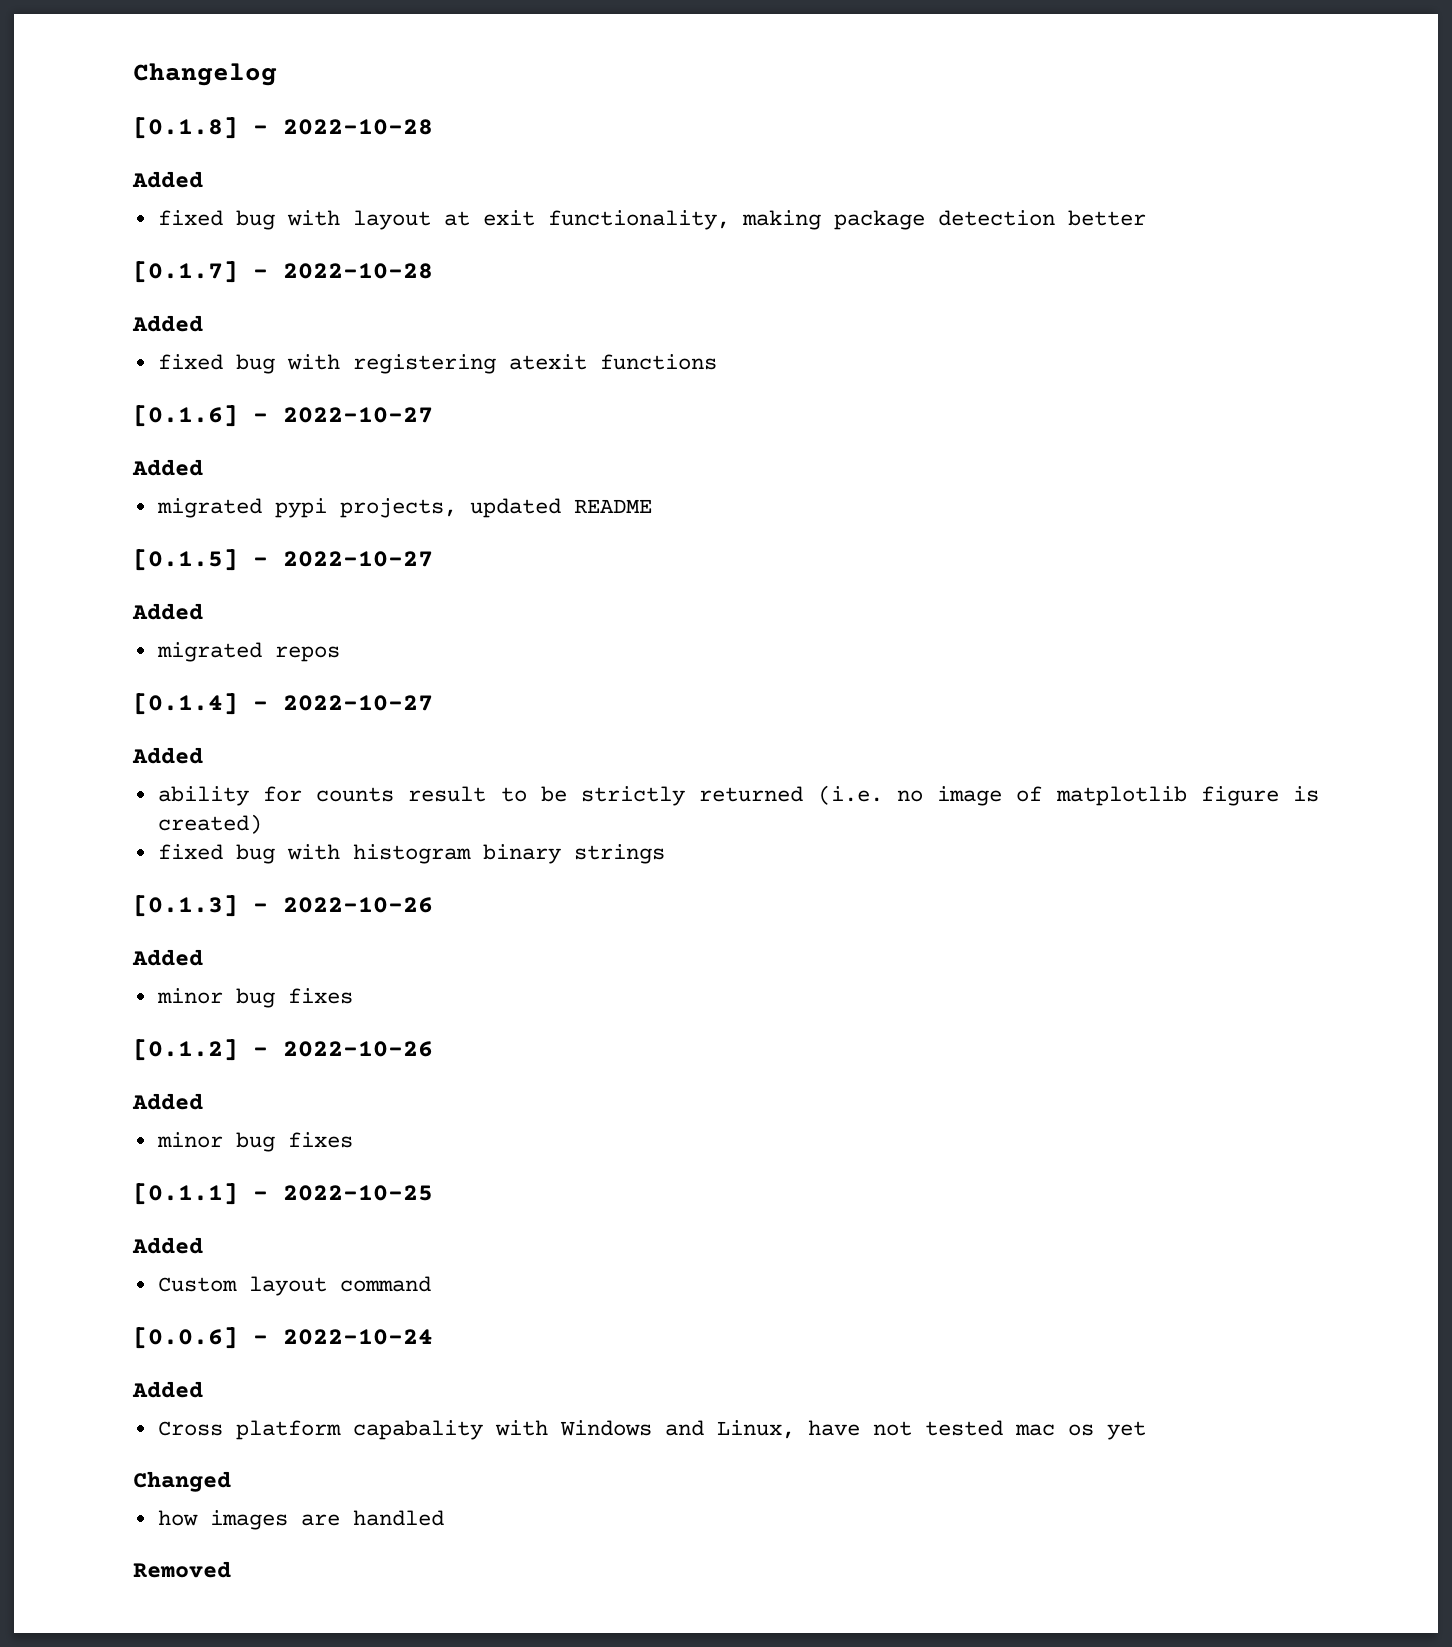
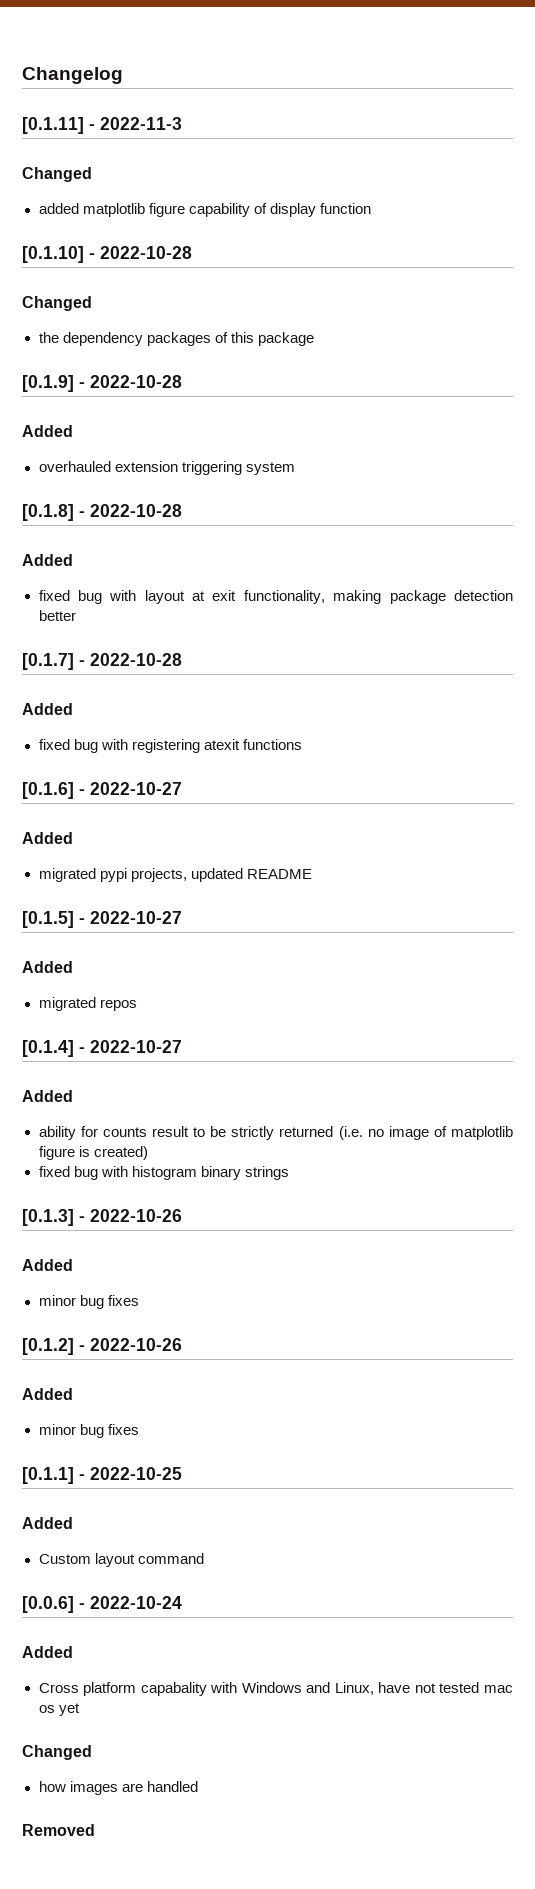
+ [0.1.11] - 2022-11-3
+ Changed
+ added matplotlib figure capability of display function
+ [0.1.10] - 2022-10-28
+ Changed
+ the dependency packages of this package
+ [0.1.9] - 2022-10-28
+ Added
+ overhauled extension triggering system

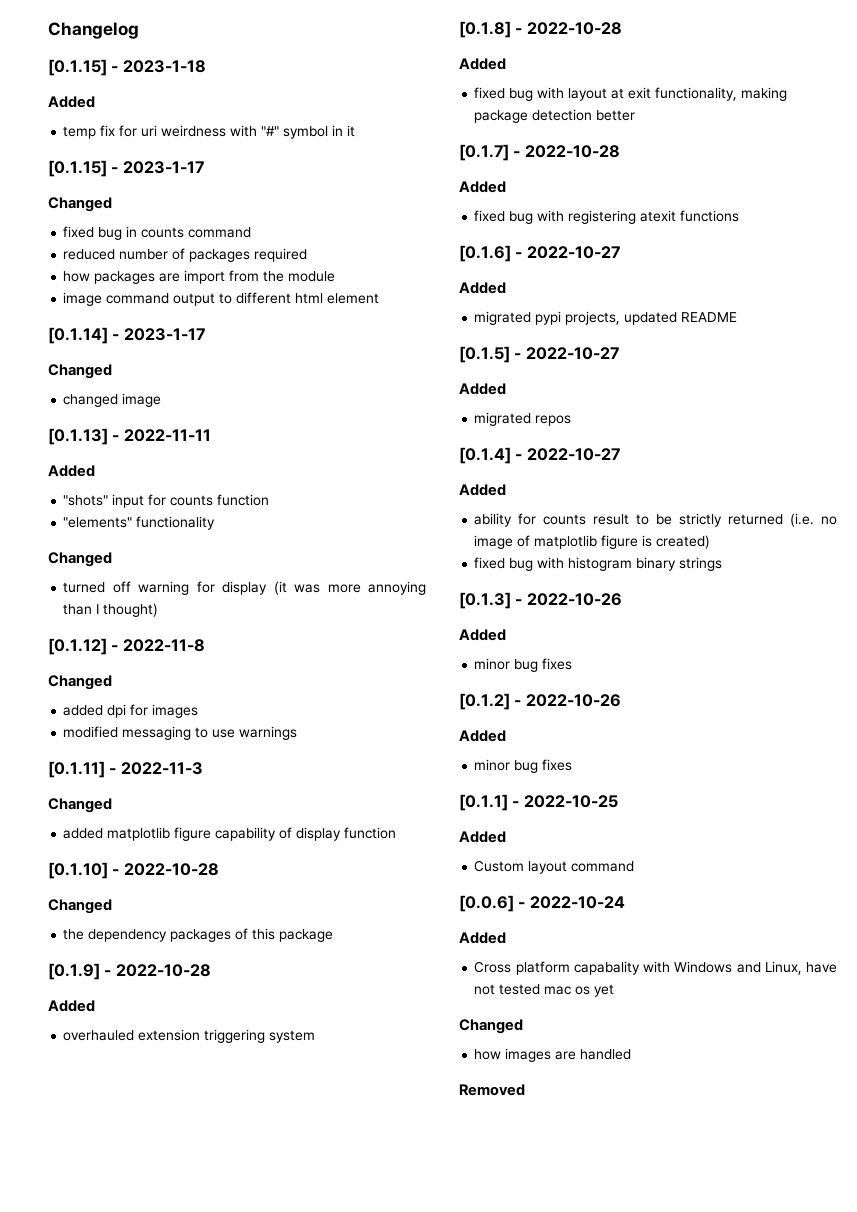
+ [0.1.15] - 2023-1-18
+ Added
+ temp fix for uri weirdness with "#" symbol in it
+ [0.1.15] - 2023-1-17
+ Changed
+ fixed bug in counts command
+ reduced number of packages required
+ how packages are import from the module
+ image command output to different html element
+ [0.1.14] - 2023-1-17
+ Changed
+ changed image
+ [0.1.13] - 2022-11-11
+ Added
+ "shots" input for counts function
+ "elements" functionality
+ Changed
+ turned off warning for display (it was more annoying than I thought)
+ [0.1.12] - 2022-11-8
+ Changed
+ added dpi for images
+ modified messaging to use warnings

